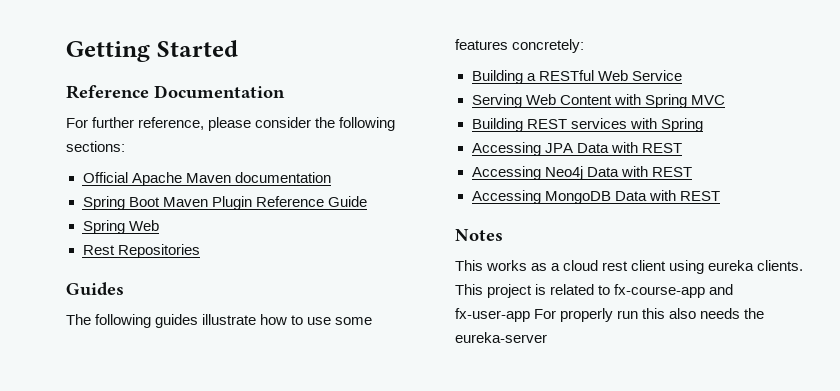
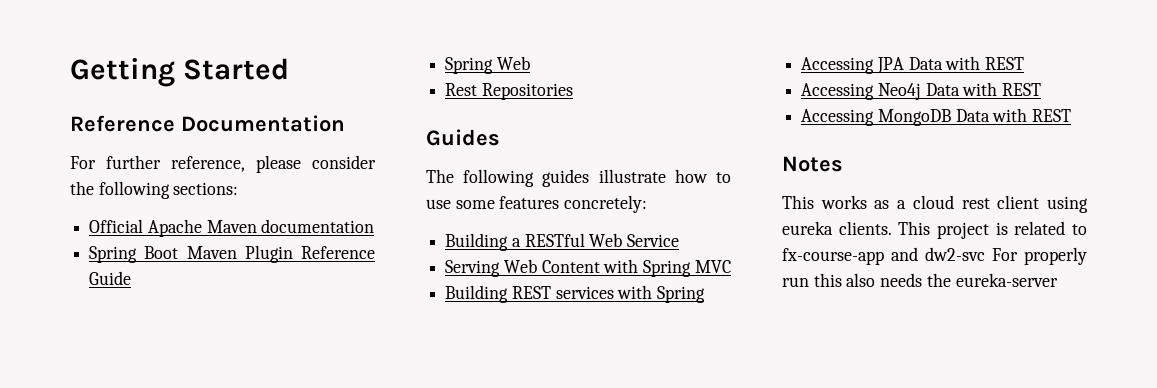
- This project is related to fx-course-app and fx-user-app For properly run this also needs the eureka-server
+ This project is related to fx-course-app and dw2-svc For properly run this also needs the eureka-server

